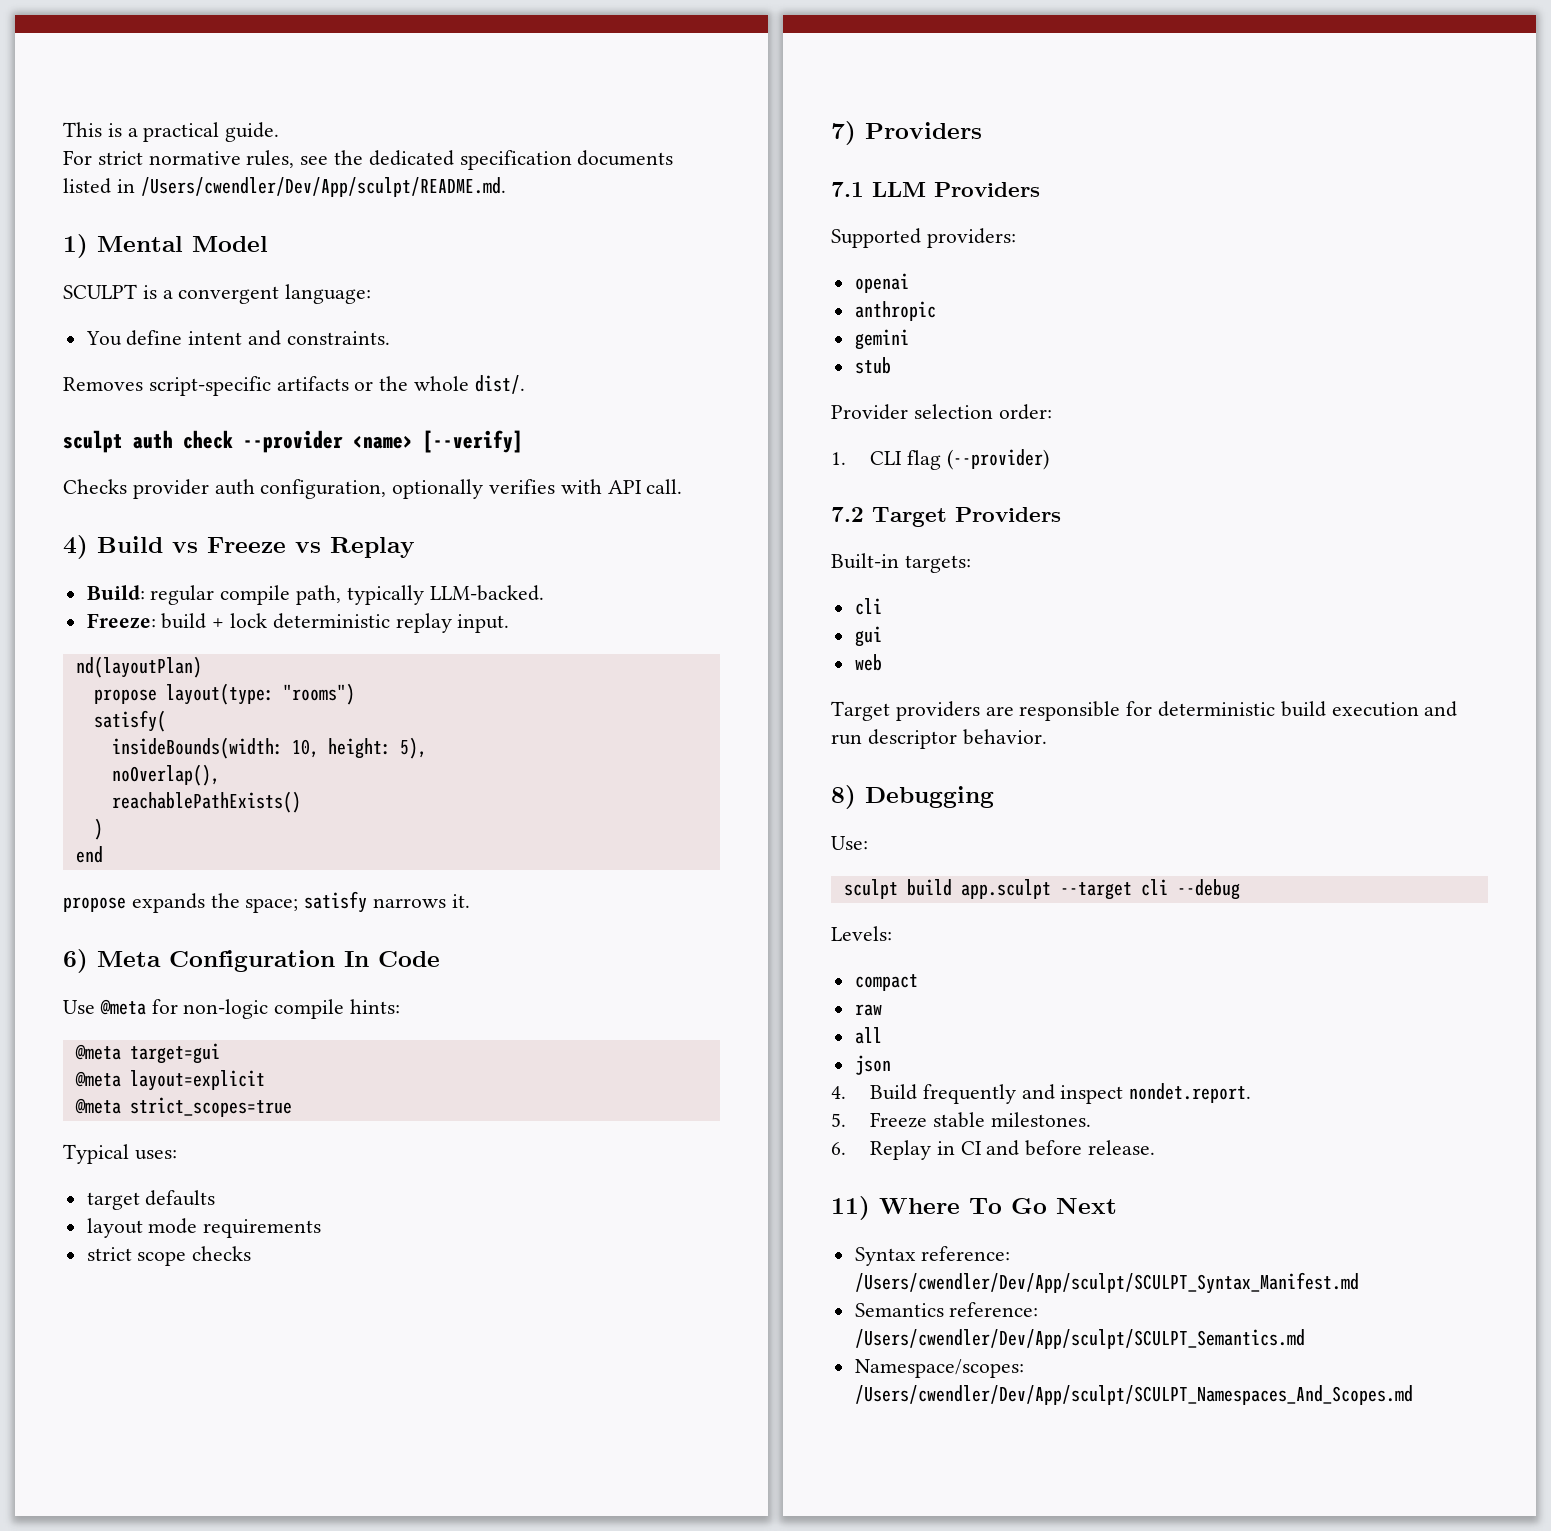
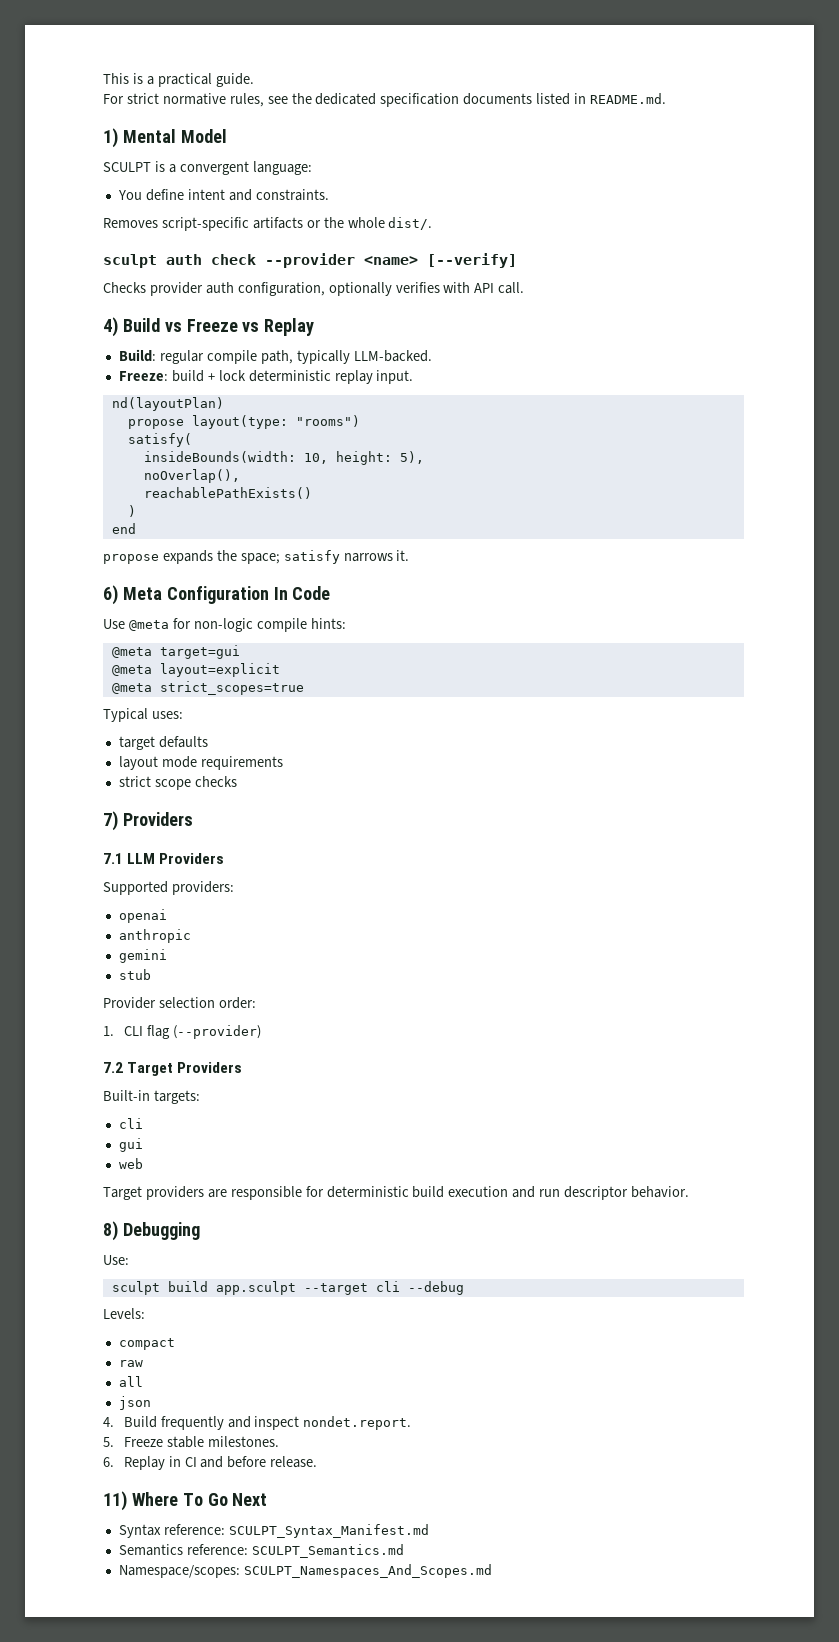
- For strict normative rules, see the dedicated specification documents listed in /Users/cwendler/Dev/App/sculpt/README.md.
+ For strict normative rules, see the dedicated specification documents listed in README.md.
- Syntax reference: /Users/cwendler/Dev/App/sculpt/SCULPT_Syntax_Manifest.md
+ Syntax reference: SCULPT_Syntax_Manifest.md
- Semantics reference: /Users/cwendler/Dev/App/sculpt/SCULPT_Semantics.md
+ Semantics reference: SCULPT_Semantics.md
- Namespace/scopes: /Users/cwendler/Dev/App/sculpt/SCULPT_Namespaces_And_Scopes.md
+ Namespace/scopes: SCULPT_Namespaces_And_Scopes.md

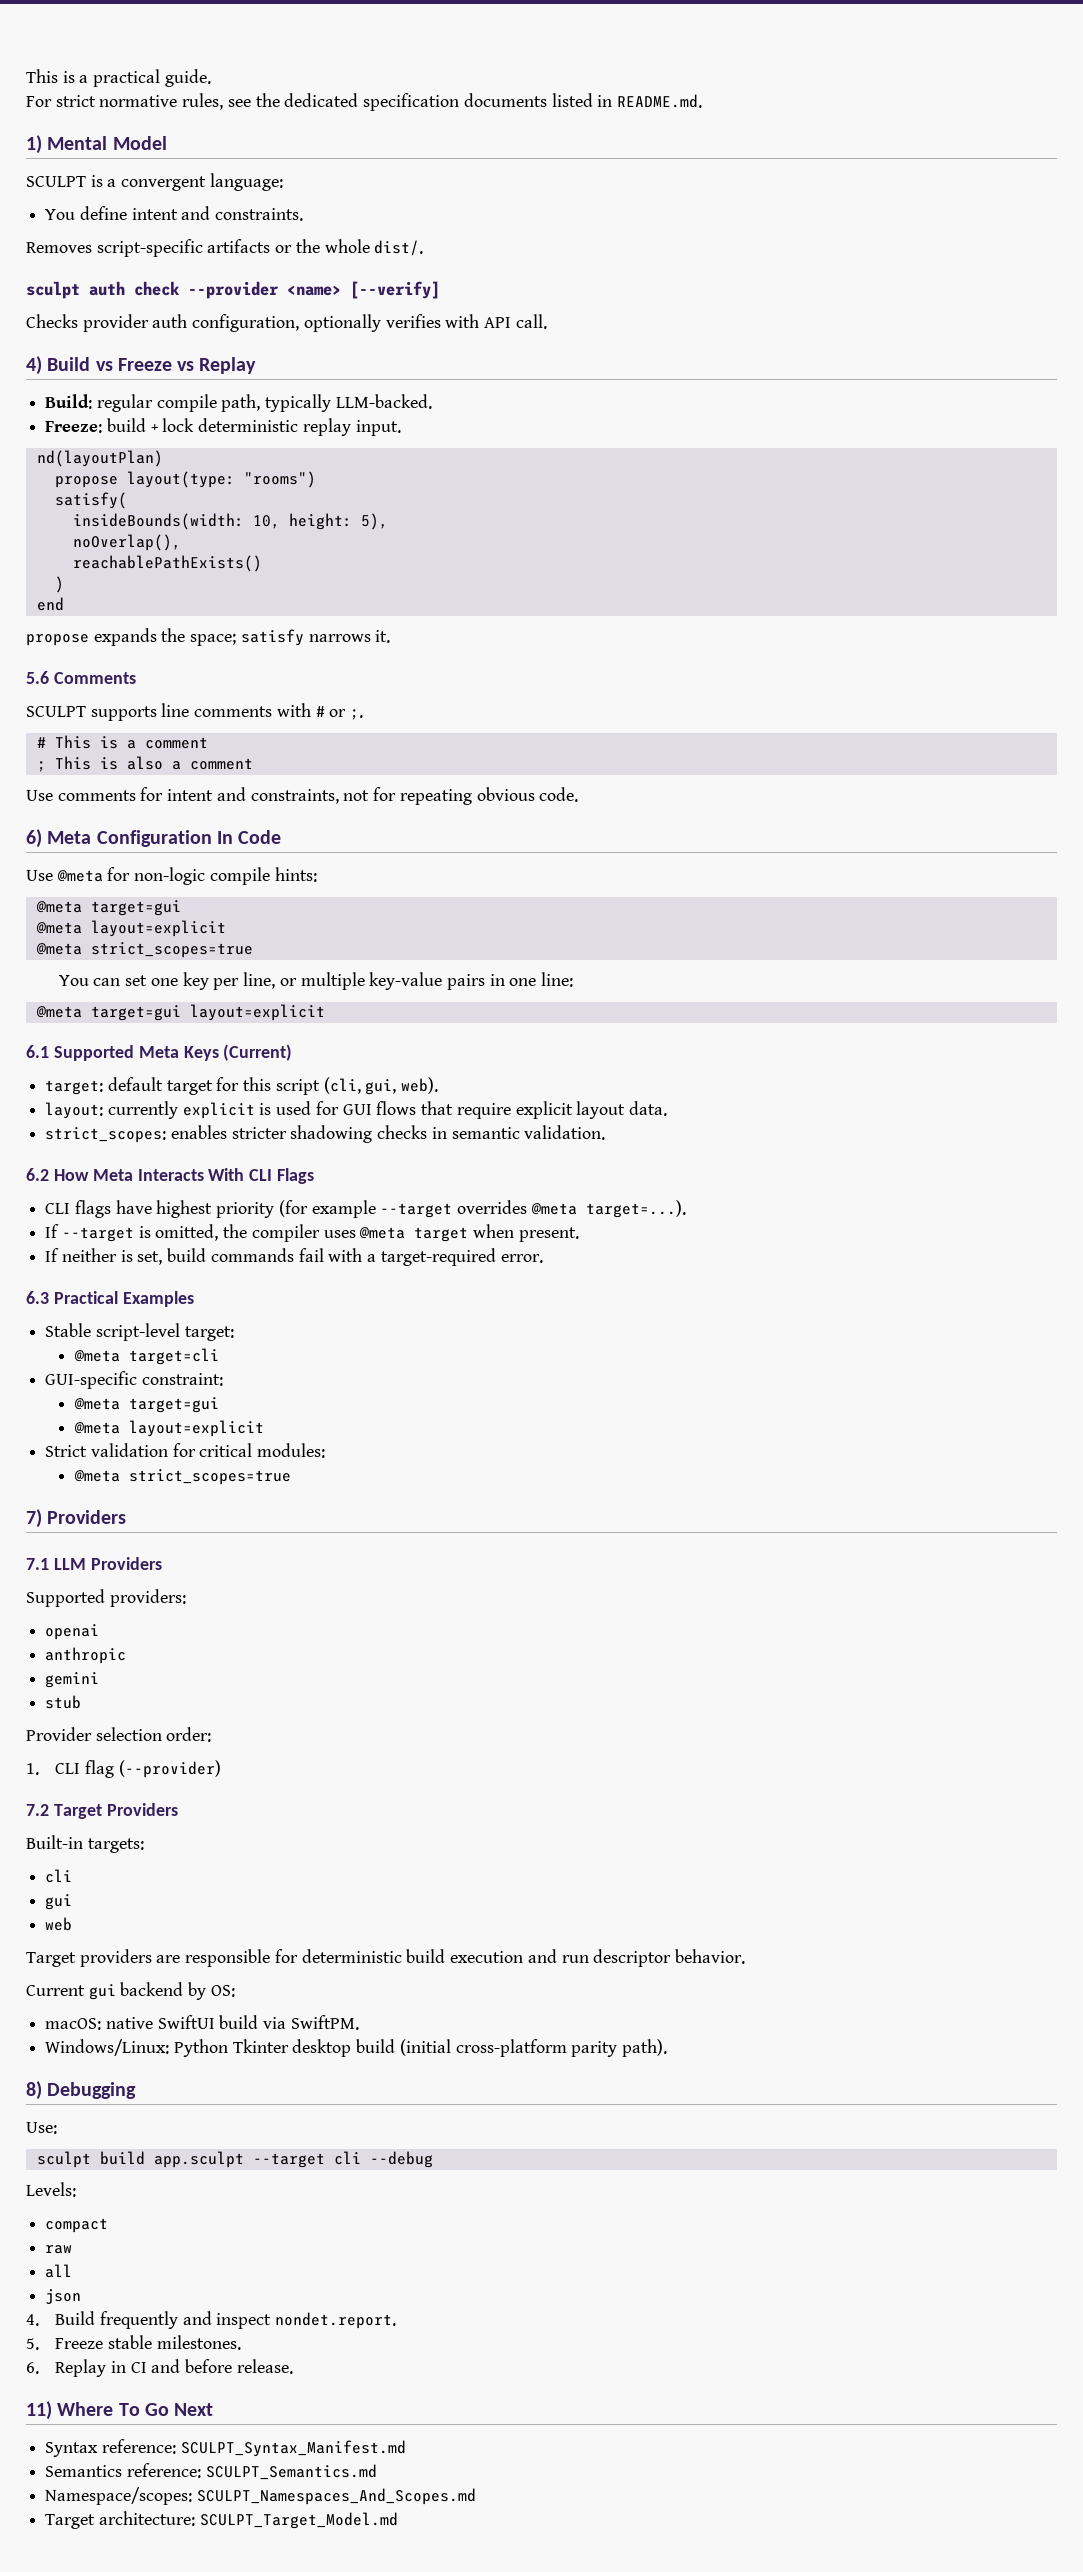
+ 5.6 Comments
+ SCULPT supports line comments with # or ;.
+ # This is a comment
+ ; This is also a comment
+ Use comments for intent and constraints, not for repeating obvious code.
- Typical uses:
- target defaults
- layout mode requirements
- strict scope checks
+ You can set one key per line, or multiple key-value pairs in one line:
+ @meta target=gui layout=explicit
+ 6.1 Supported Meta Keys (Current)
+ target: default target for this script (cli, gui, web).
+ layout: currently explicit is used for GUI flows that require explicit layout data.
+ strict_scopes: enables stricter shadowing checks in semantic validation.
+ 6.2 How Meta Interacts With CLI Flags
+ CLI flags have highest priority (for example --target overrides @meta target=...).
+ If --target is omitted, the compiler uses @meta target when present.
+ If neither is set, build commands fail with a target-required error.
+ 6.3 Practical Examples
+ Stable script-level target:
+ @meta target=cli
+ GUI-specific constraint:
+ @meta target=gui
+ @meta layout=explicit
+ Strict validation for critical modules:
+ @meta strict_scopes=true
+ Current gui backend by OS:
+ macOS: native SwiftUI build via SwiftPM.
+ Windows/Linux: Python Tkinter desktop build (initial cross-platform parity path).
+ Target architecture: SCULPT_Target_Model.md

